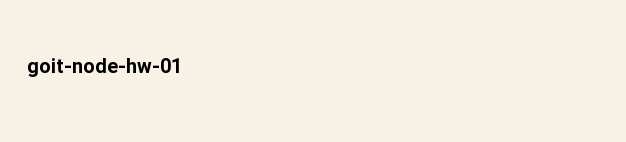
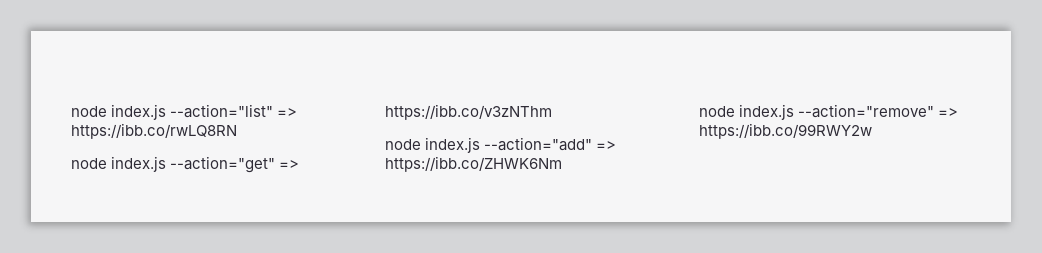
- goit-node-hw-01
+ node index.js --action="list" => https://ibb.co/rwLQ8RN
+ node index.js --action="get" => https://ibb.co/v3zNThm
+ node index.js --action="add" => https://ibb.co/ZHWK6Nm
+ node index.js --action="remove" => https://ibb.co/99RWY2w

